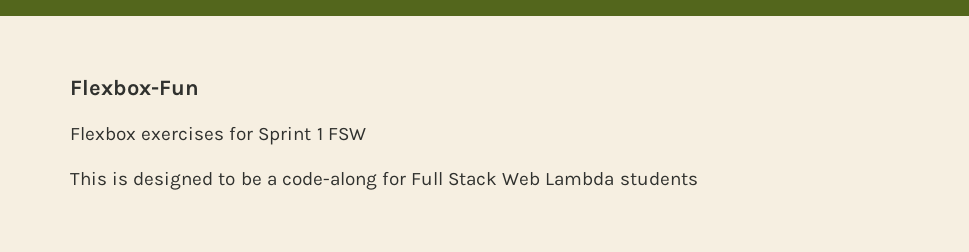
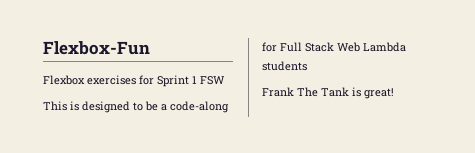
+ Frank The Tank is great!

